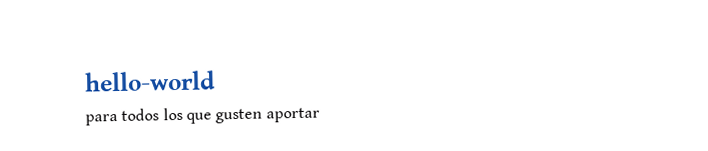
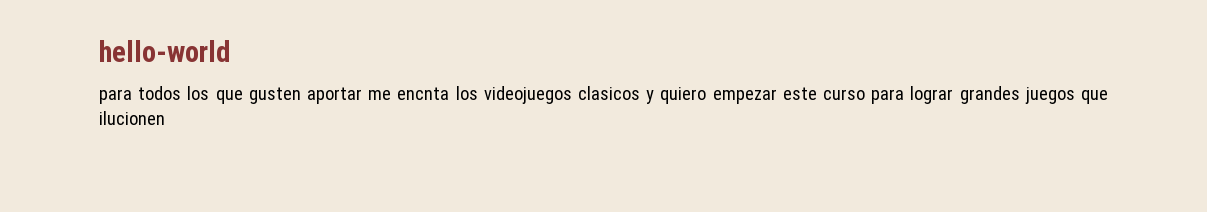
- para todos los que gusten aportar
+ para todos los que gusten aportar me encnta los videojuegos clasicos y quiero empezar este curso para lograr grandes juegos que ilucionen

